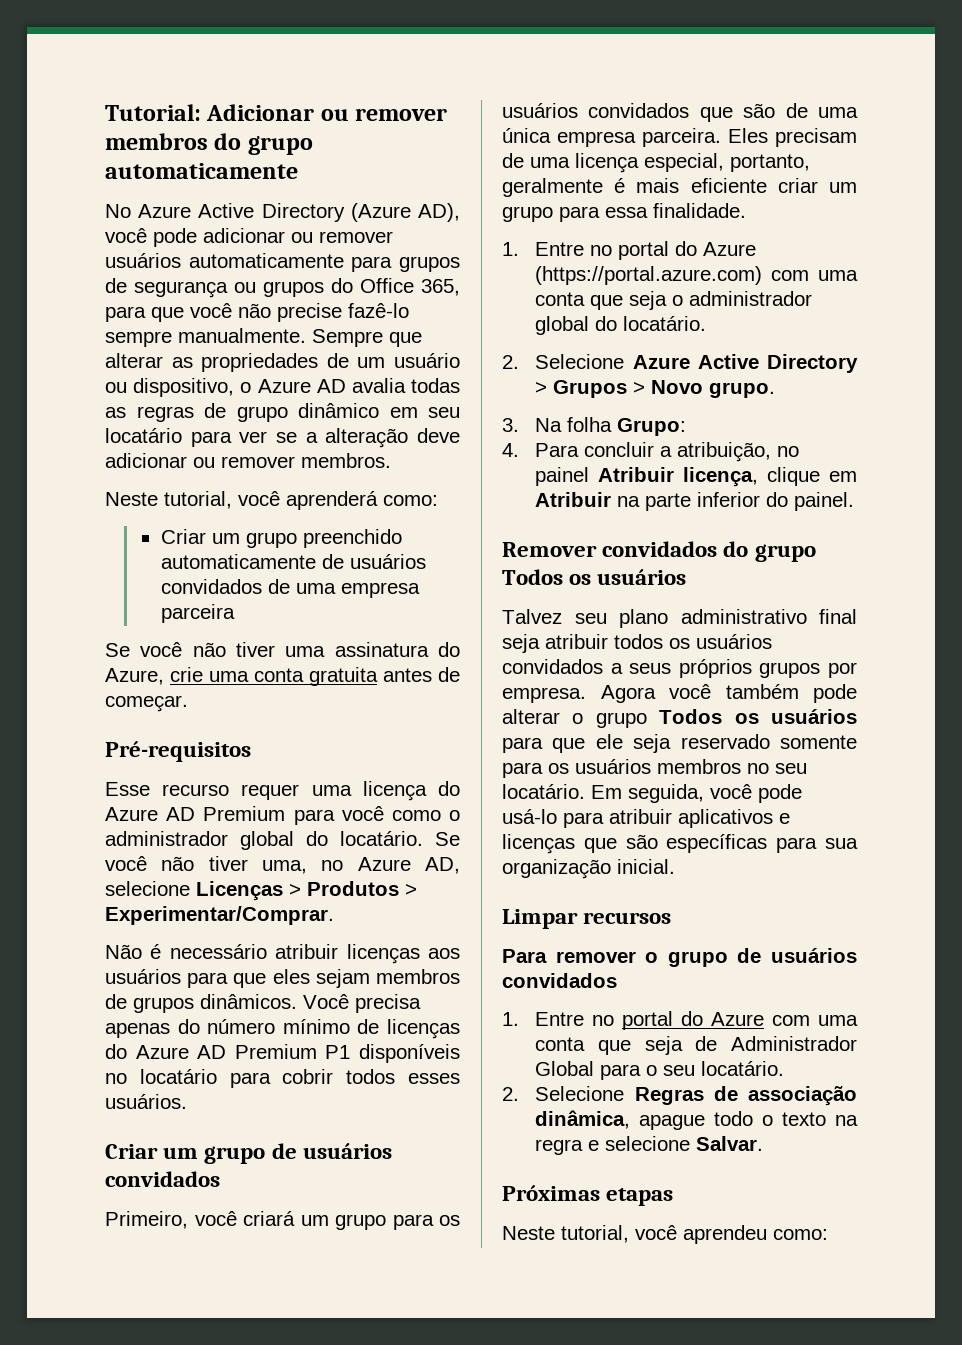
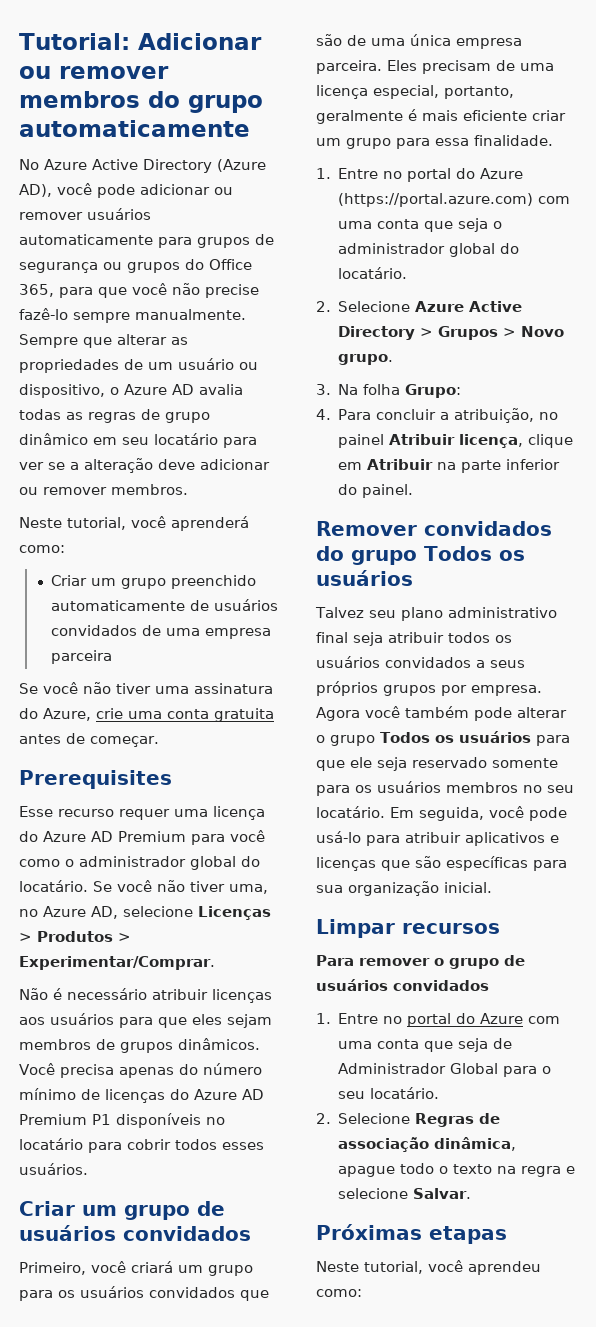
- Pré-requisitos
+ Prerequisites

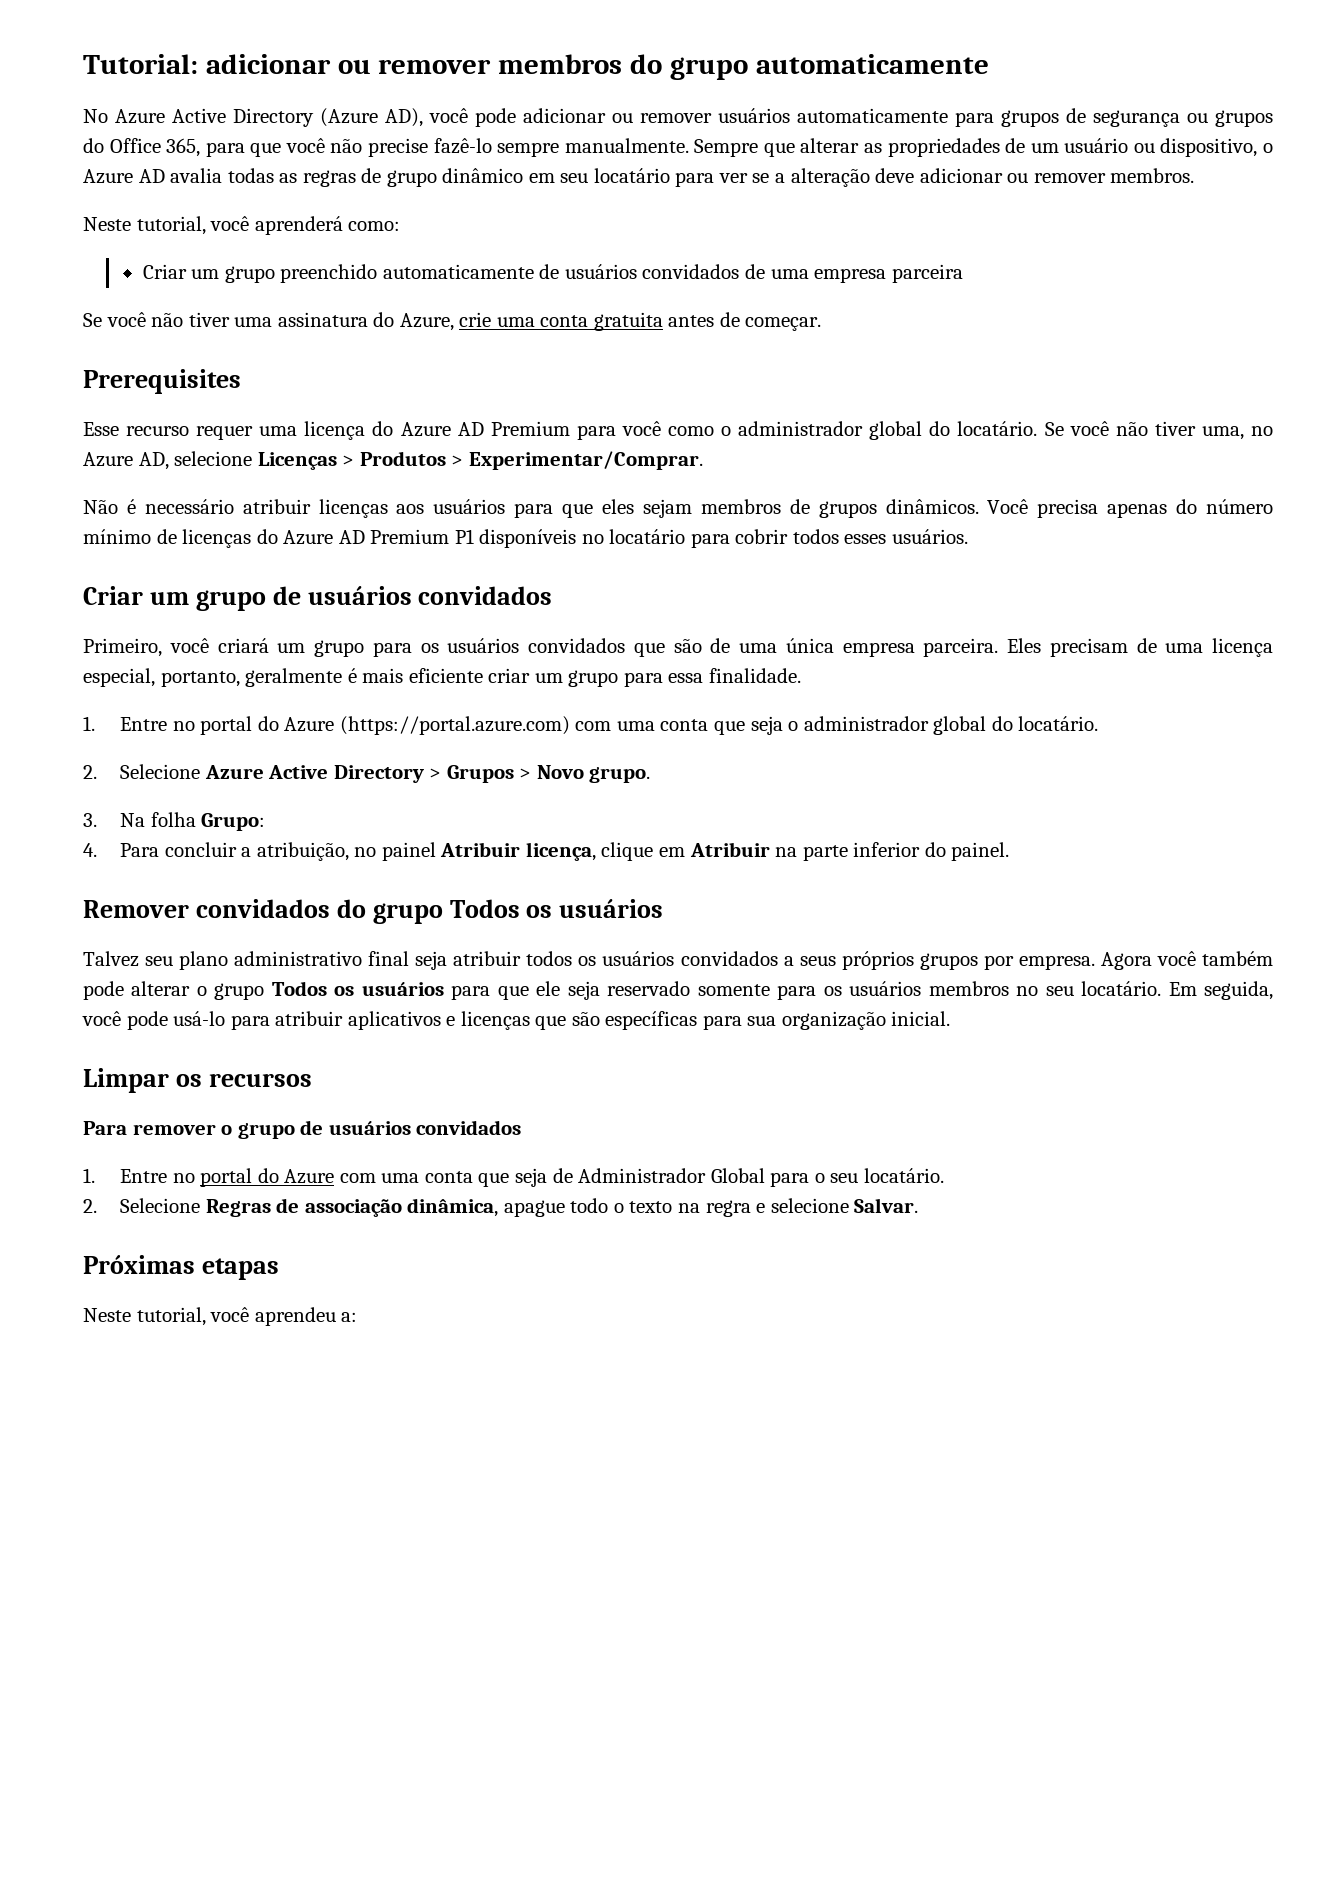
- Tutorial: Adicionar ou remover membros do grupo automaticamente
+ Tutorial: adicionar ou remover membros do grupo automaticamente
- Limpar recursos
+ Limpar os recursos
- Neste tutorial, você aprendeu como:
+ Neste tutorial, você aprendeu a:

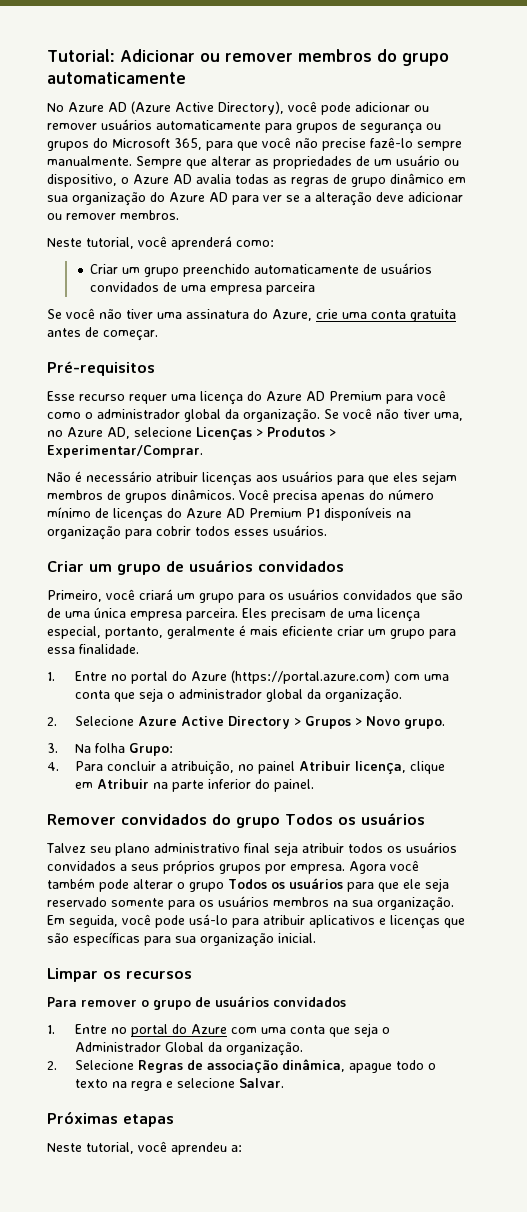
- Tutorial: adicionar ou remover membros do grupo automaticamente
+ Tutorial: Adicionar ou remover membros do grupo automaticamente
- No Azure Active Directory (Azure AD), você pode adicionar ou remover usuários automaticamente para grupos de segurança ou grupos do Office 365, para que você não precise fazê-lo sempre manualmente.
+ No Azure AD (Azure Active Directory), você pode adicionar ou remover usuários automaticamente para grupos de segurança ou grupos do Microsoft 365, para que você não precise fazê-lo sempre manualmente.
- Sempre que alterar as propriedades de um usuário ou dispositivo, o Azure AD avalia todas as regras de grupo dinâmico em seu locatário para ver se a alteração deve adicionar ou remover membros.
+ Sempre que alterar as propriedades de um usuário ou dispositivo, o Azure AD avalia todas as regras de grupo dinâmico em sua organização do Azure AD para ver se a alteração deve adicionar ou remover membros.
- Prerequisites
+ Pré-requisitos
- Esse recurso requer uma licença do Azure AD Premium para você como o administrador global do locatário.
+ Esse recurso requer uma licença do Azure AD Premium para você como o administrador global da organização.
- Você precisa apenas do número mínimo de licenças do Azure AD Premium P1 disponíveis no locatário para cobrir todos esses usuários.
+ Você precisa apenas do número mínimo de licenças do Azure AD Premium P1 disponíveis na organização para cobrir todos esses usuários.
- 1. Entre no portal do Azure (https://portal.azure.com) com uma conta que seja o administrador global do locatário.
+ 1. Entre no portal do Azure (https://portal.azure.com) com uma conta que seja o administrador global da organização.
- Agora você também pode alterar o grupo Todos os usuários para que ele seja reservado somente para os usuários membros no seu locatário.
+ Agora você também pode alterar o grupo Todos os usuários para que ele seja reservado somente para os usuários membros na sua organização.
- 1. Entre no portal do Azure com uma conta que seja de Administrador Global para o seu locatário.
+ 1. Entre no portal do Azure com uma conta que seja o Administrador Global da organização.

